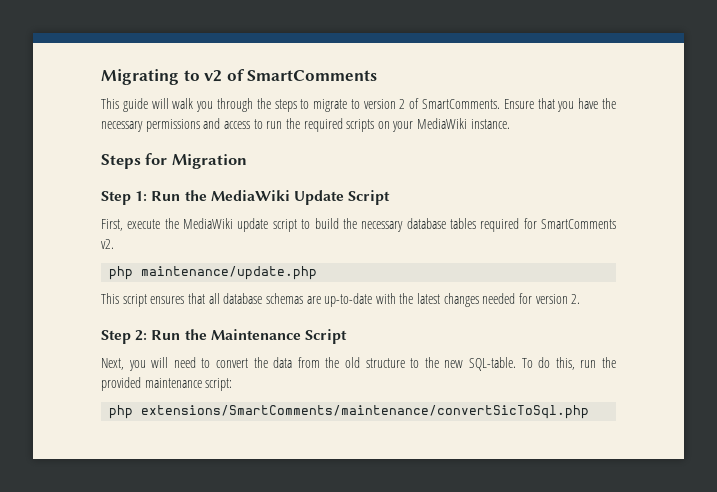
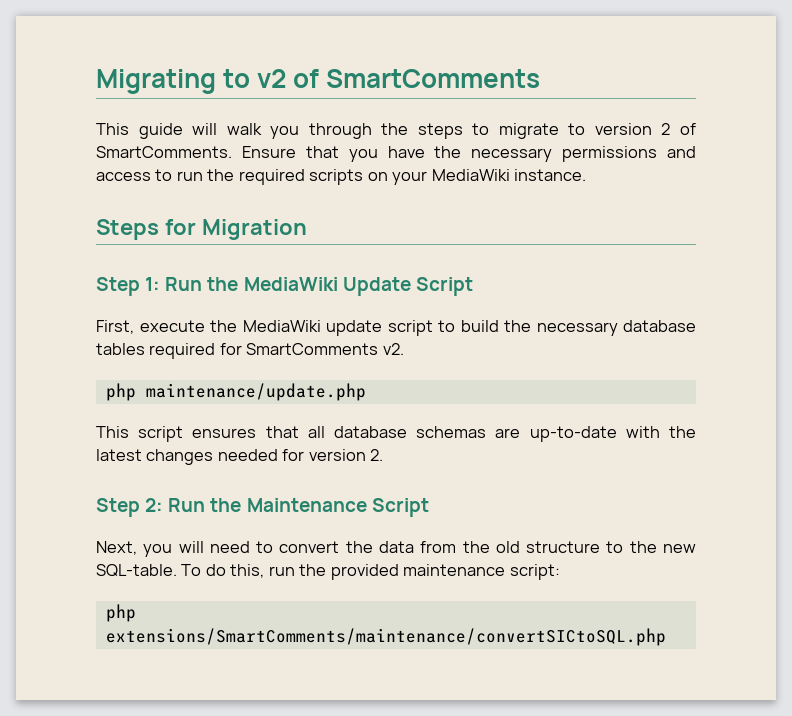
- php extensions/SmartComments/maintenance/convertSicToSql.php
+ php extensions/SmartComments/maintenance/convertSICtoSQL.php

